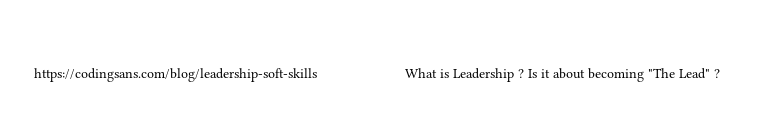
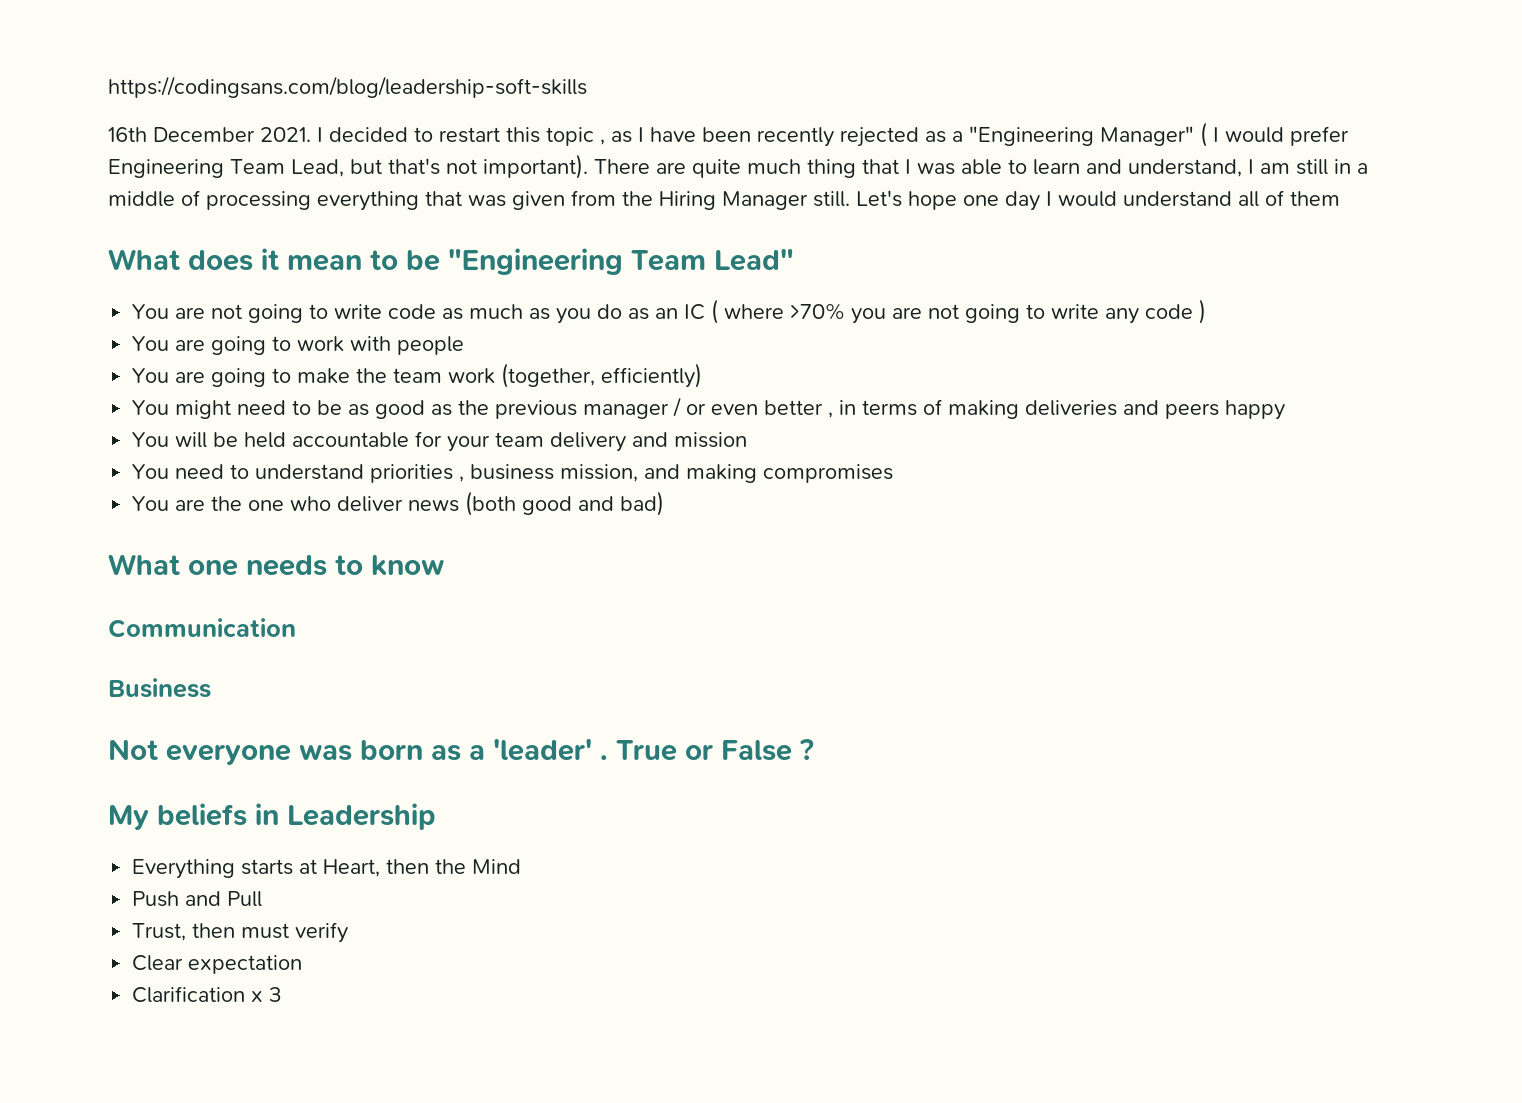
- What is Leadership ? Is it about becoming "The Lead" ?
+ 16th December 2021. I decided to restart this topic , as I have been recently rejected as a "Engineering Manager" ( I would prefer Engineering Team Lead, but that's not important). There are quite much thing that I was able to learn and understand, I am still in a middle of processing everything that was given from the Hiring Manager still. Let's hope one day I would understand all of them
+ What does it mean to be "Engineering Team Lead"
+ You are not going to write code as much as you do as an IC ( where >70% you are not going to write any code )
+ You are going to work with people
+ You are going to make the team work (together, efficiently)
+ You might need to be as good as the previous manager / or even better , in terms of making deliveries and peers happy
+ You will be held accountable for your team delivery and mission
+ You need to understand priorities , business mission, and making compromises
+ You are the one who deliver news (both good and bad)
+ What one needs to know
+ Communication
+ Business
+ Not everyone was born as a 'leader' . True or False ?
+ My beliefs in Leadership
+ Everything starts at Heart, then the Mind
+ Push and Pull
+ Trust, then must verify
+ Clear expectation
+ Clarification x 3

